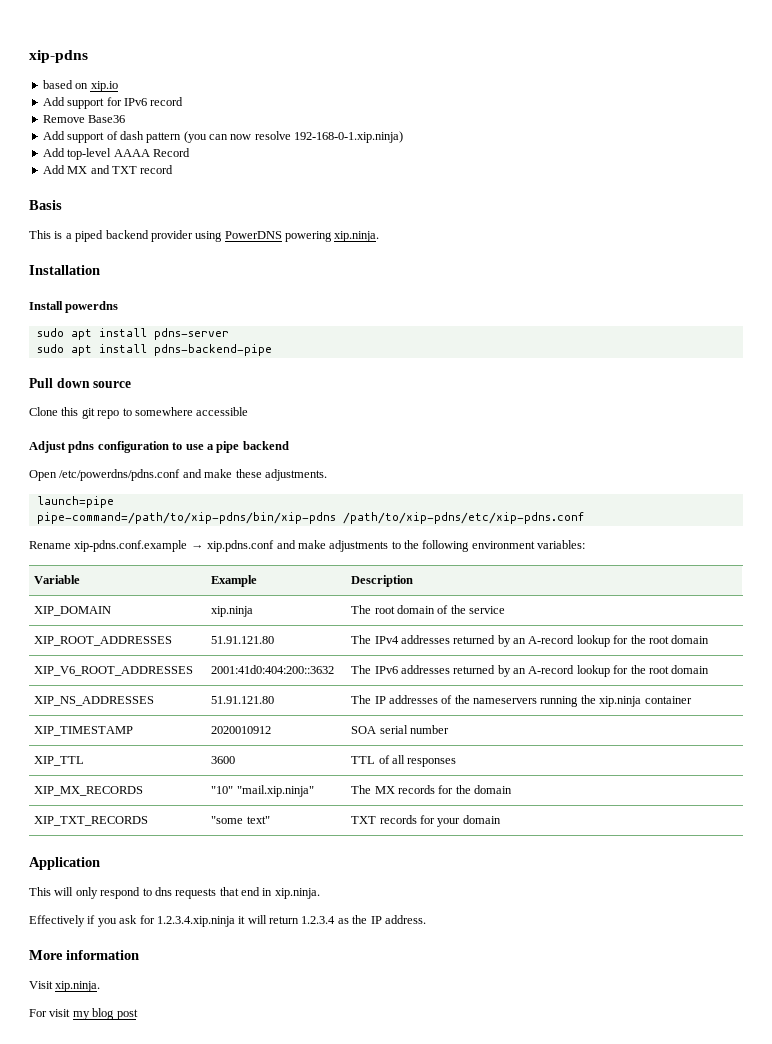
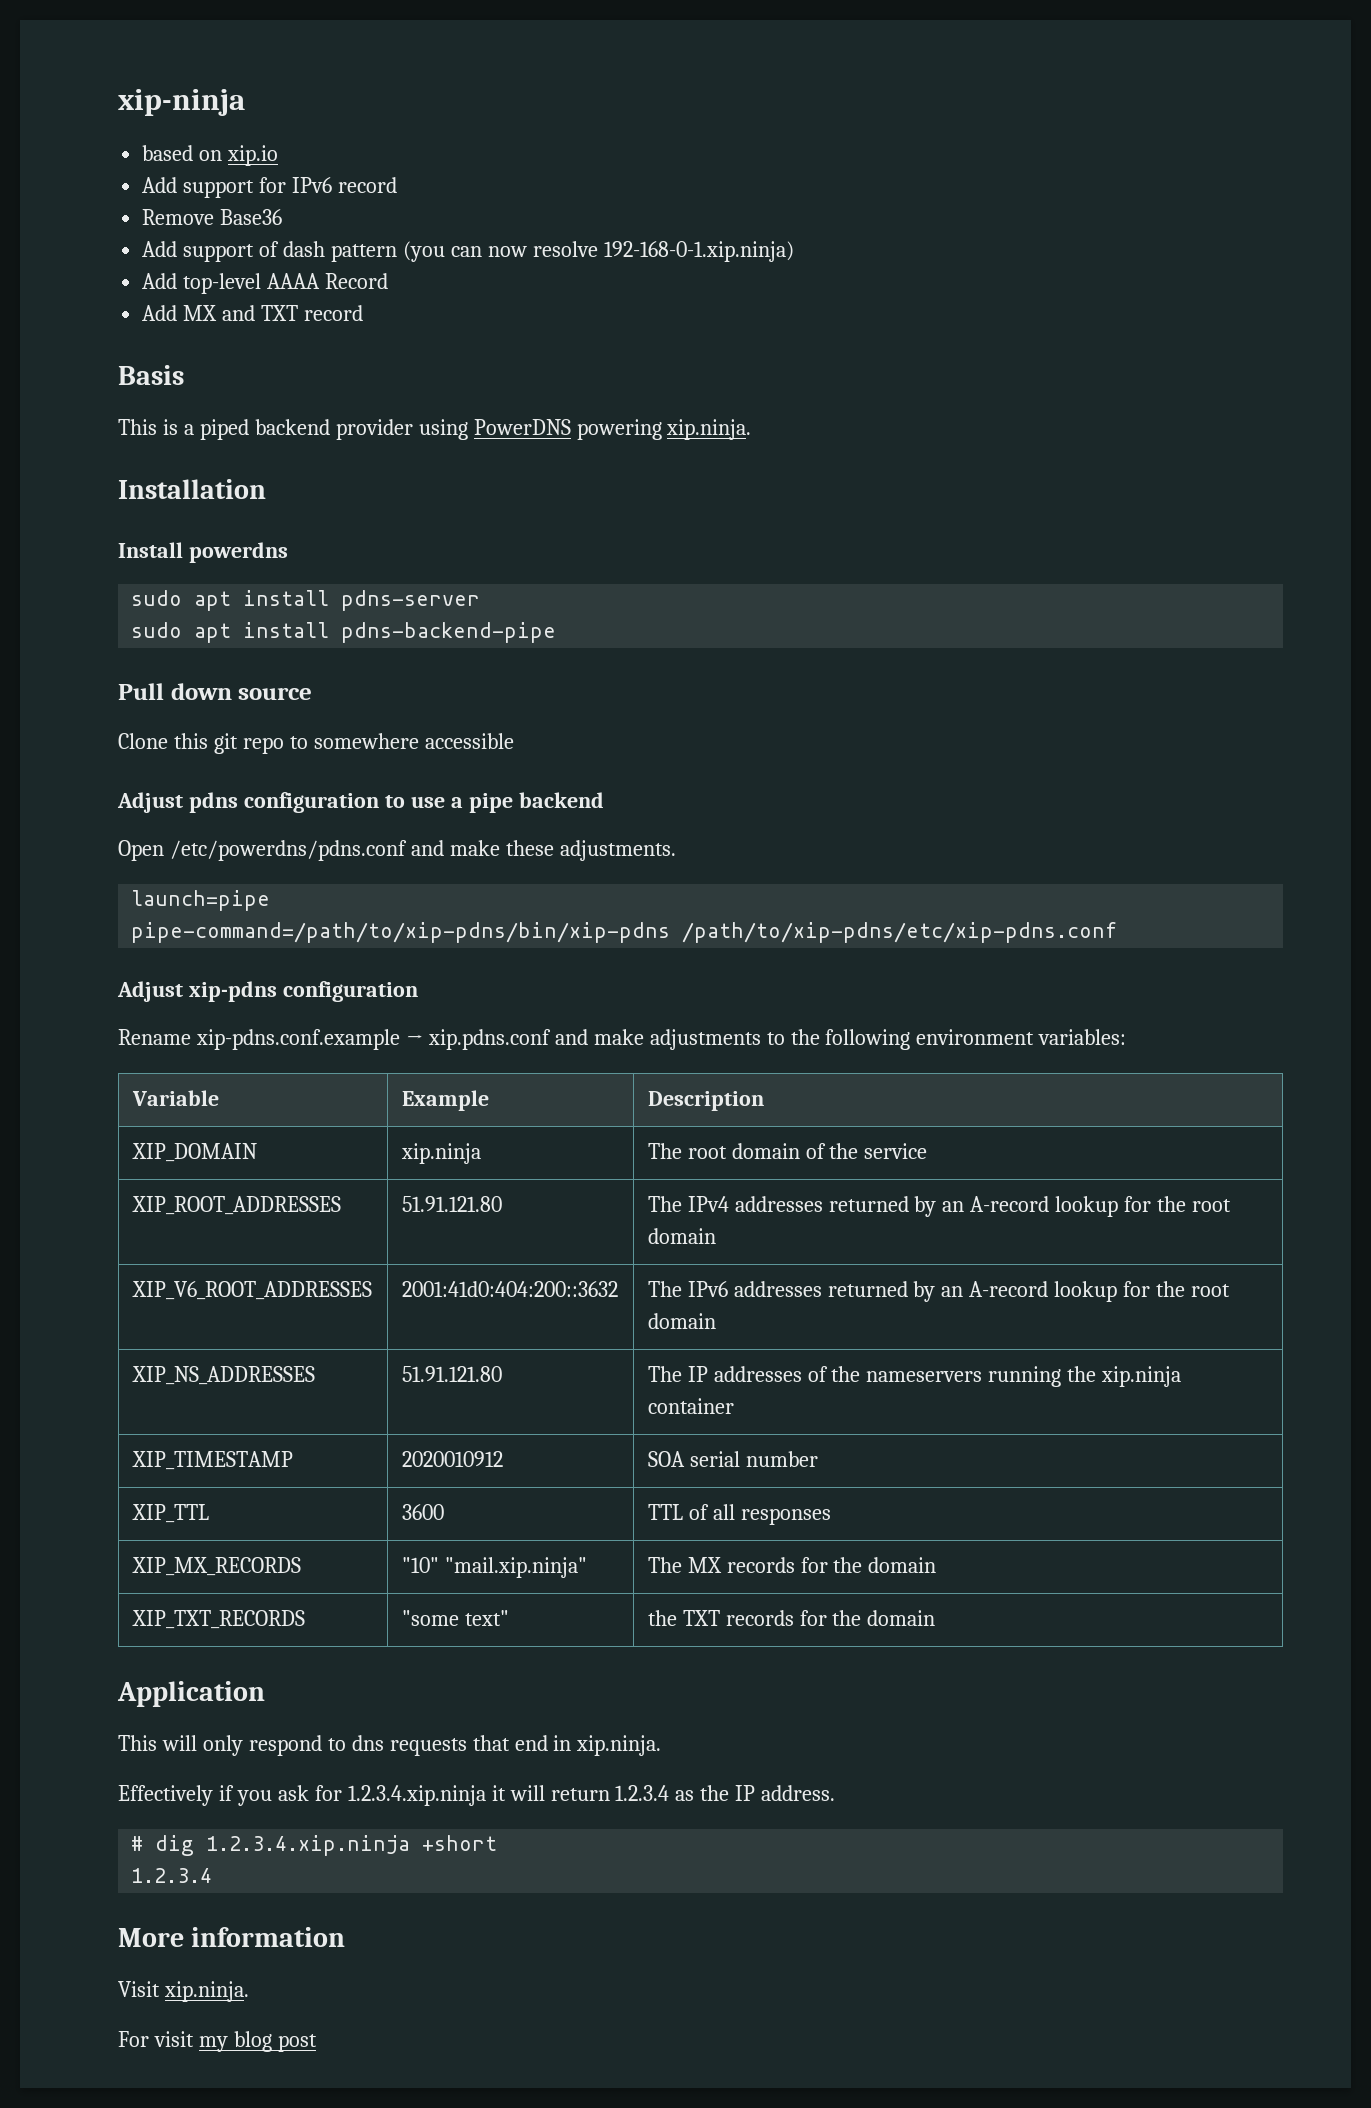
- xip-pdns
+ xip-ninja
+ Adjust xip-pdns configuration
- XIP_TXT_RECORDS | "some text" | TXT records for your domain
+ XIP_TXT_RECORDS | "some text" | the TXT records for the domain
+ # dig 1.2.3.4.xip.ninja +short
+ 1.2.3.4

